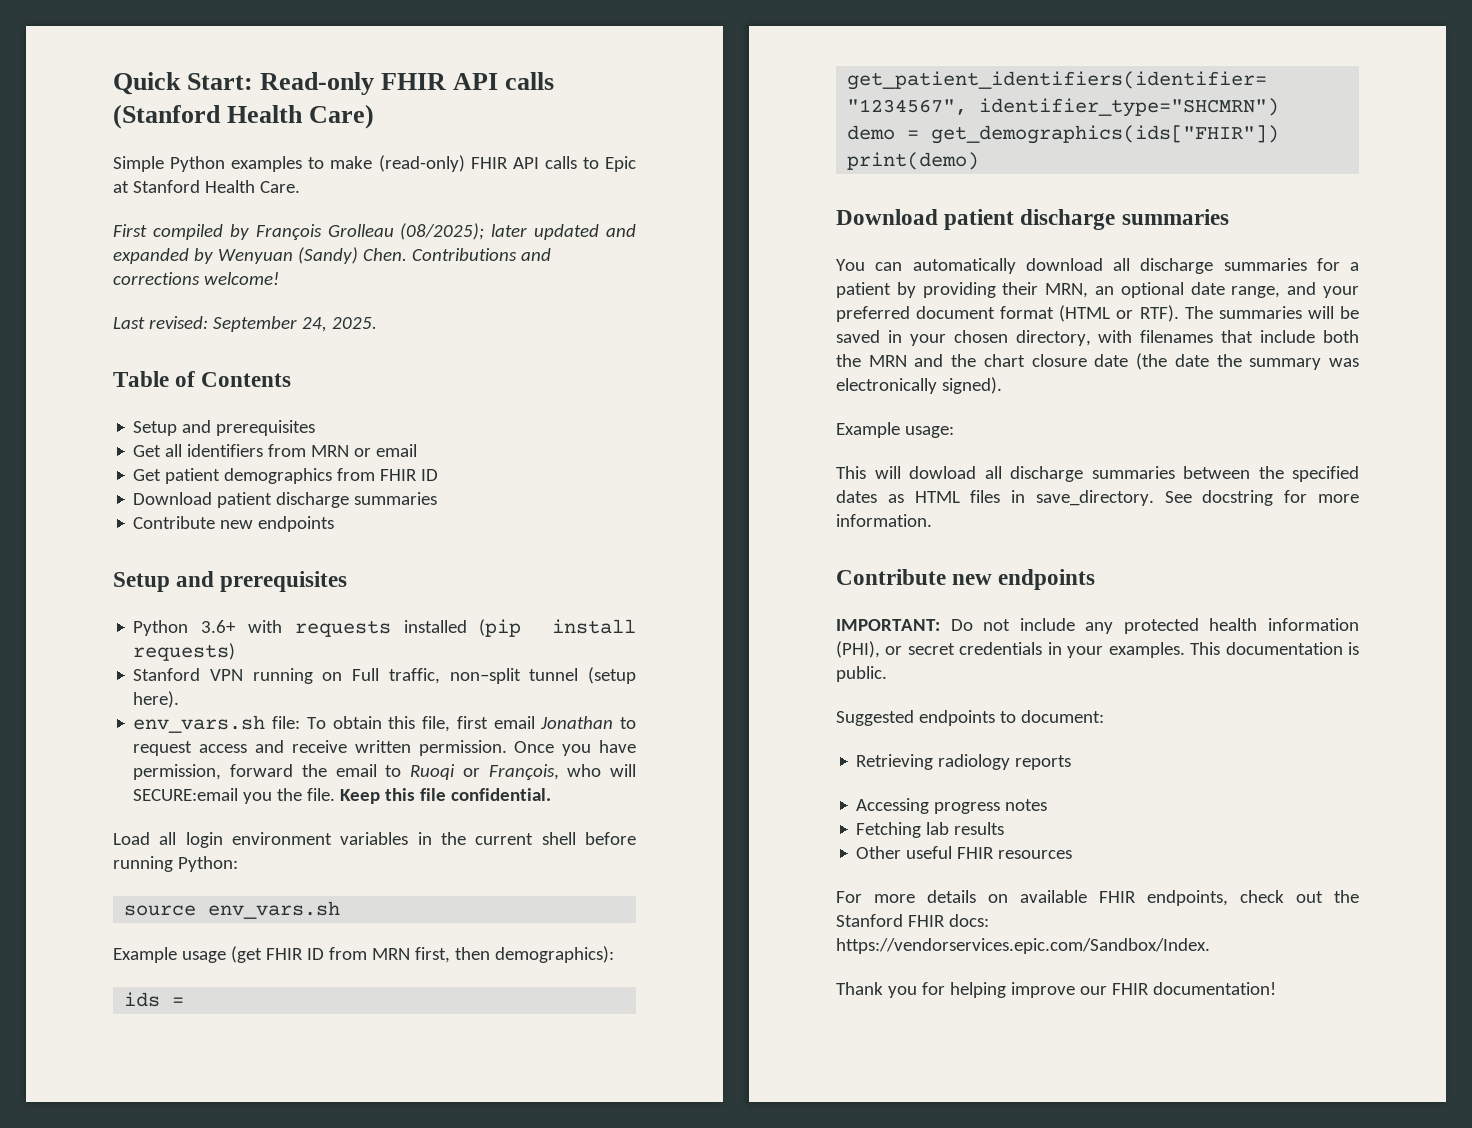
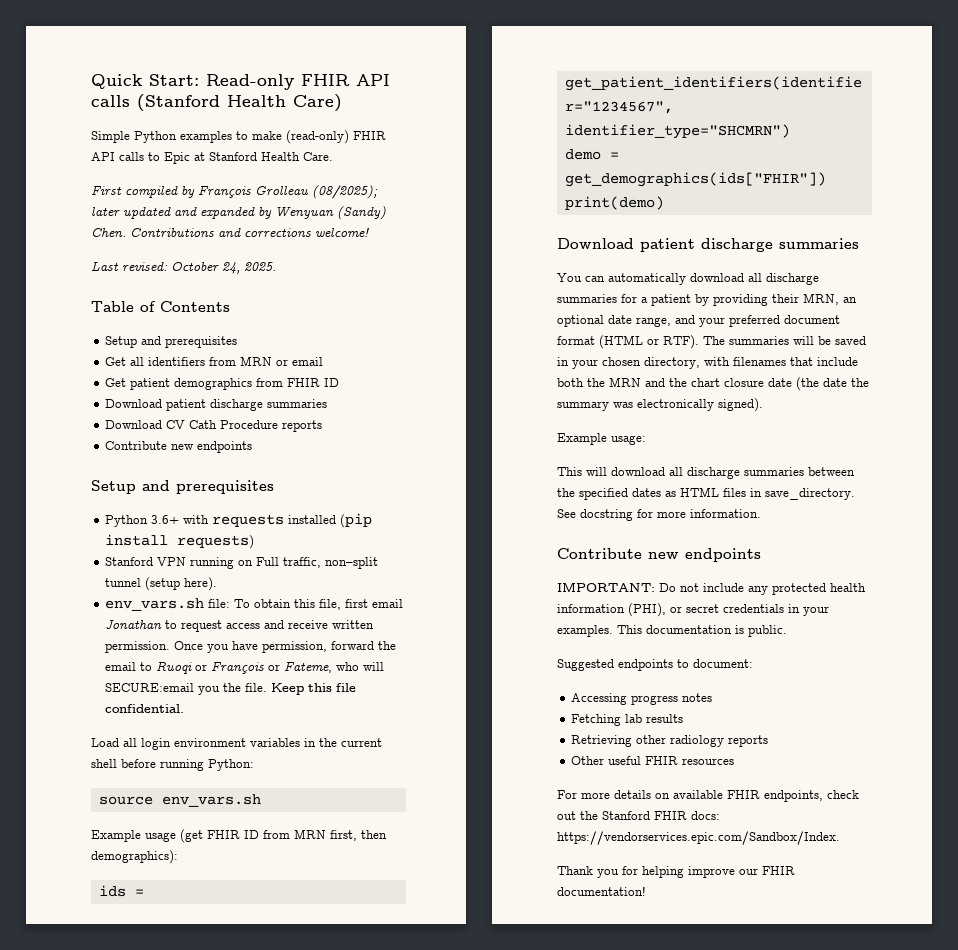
- Last revised: September 24, 2025.
+ Last revised: October 24, 2025.
+ Download CV Cath Procedure reports
- Once you have permission, forward the email to Ruoqi or François, who will SECURE:email you the file.
+ Once you have permission, forward the email to Ruoqi or François or Fateme, who will SECURE:email you the file.
- This will dowload all discharge summaries between the specified dates as HTML files in save_directory.
+ This will download all discharge summaries between the specified dates as HTML files in save_directory.
- Retrieving radiology reports
+ Retrieving other radiology reports

